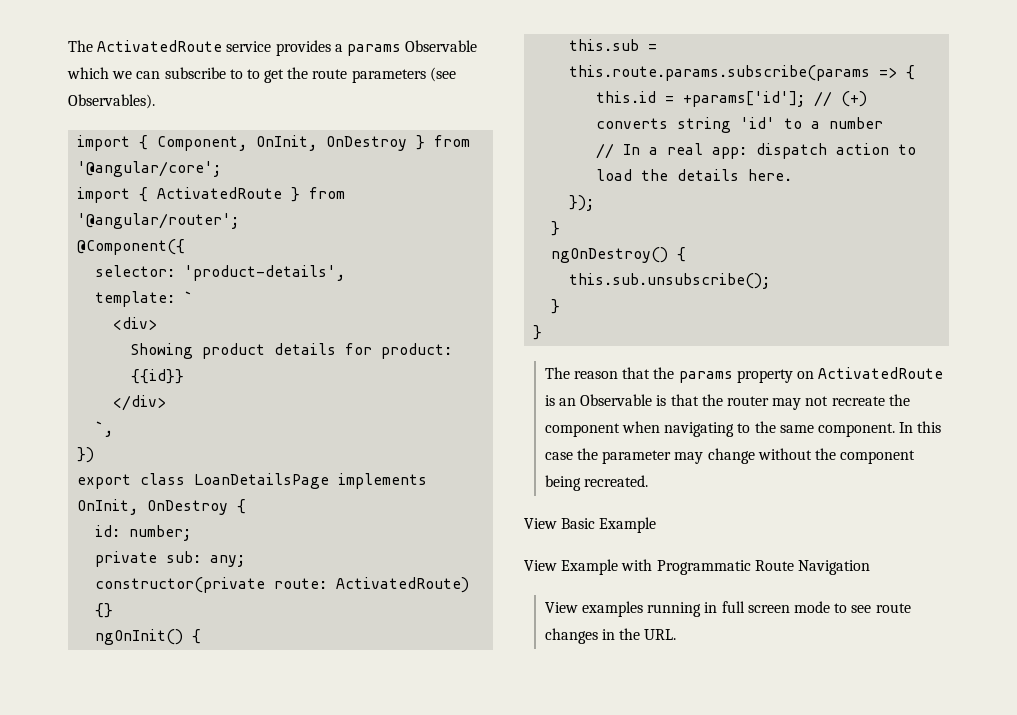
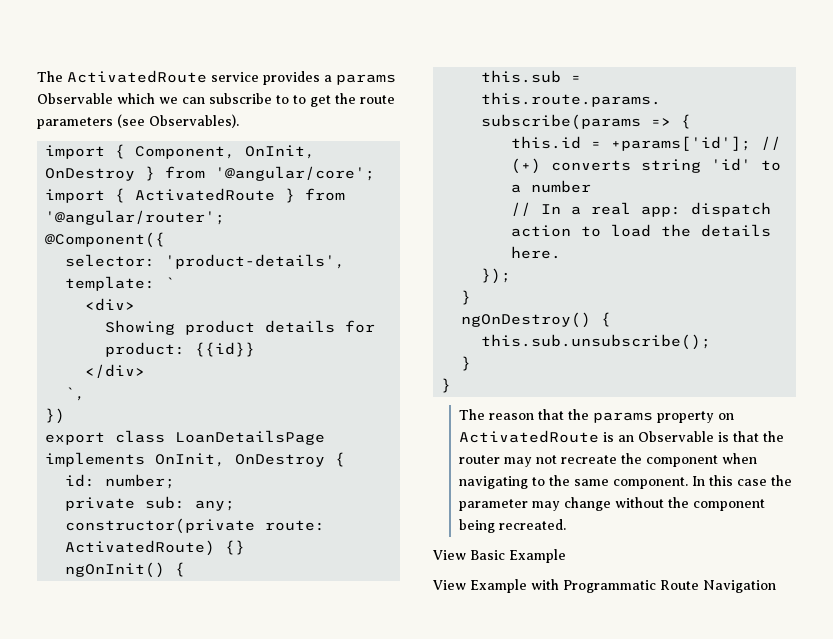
- View examples running in full screen mode to see route changes in the URL.

